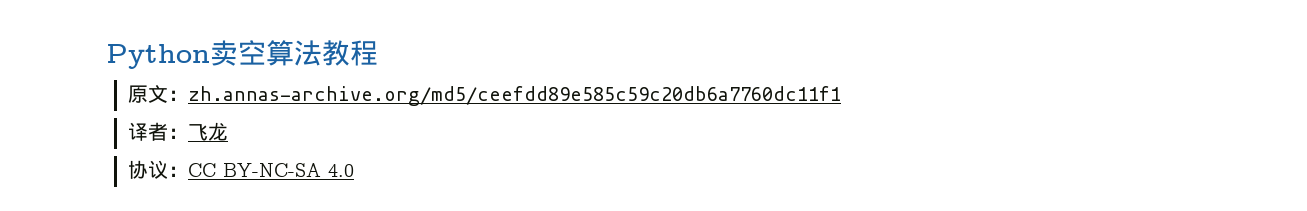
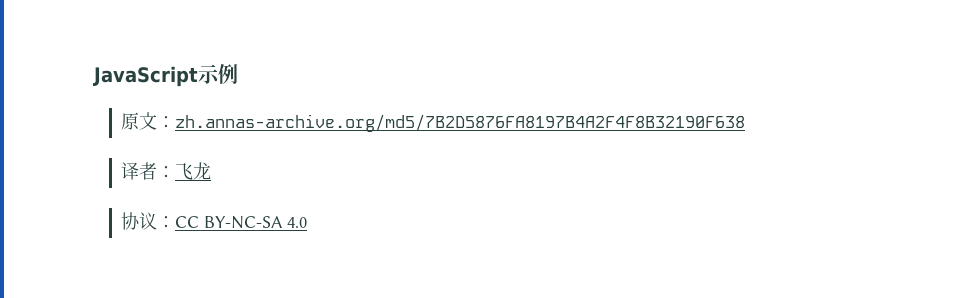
- Python卖空算法教程
+ JavaScript示例
- 原文：zh.annas-archive.org/md5/ceefdd89e585c59c20db6a7760dc11f1
+ 原文：zh.annas-archive.org/md5/7B2D5876FA8197B4A2F4F8B32190F638

